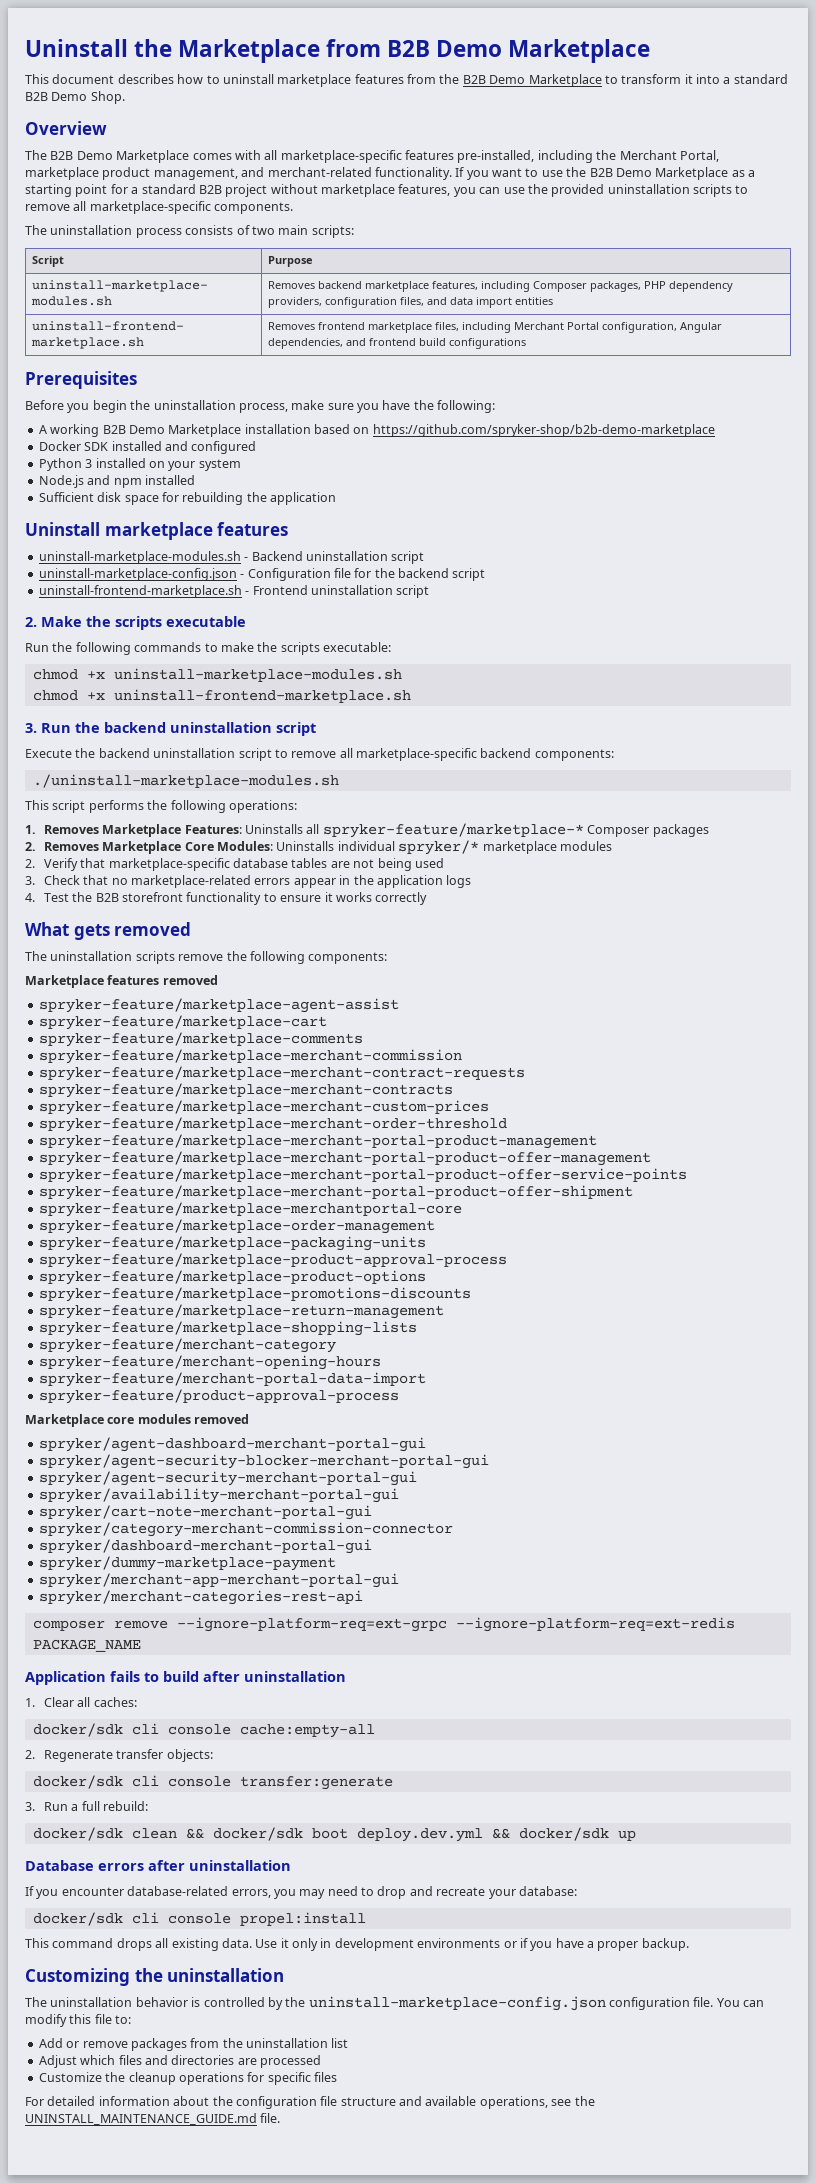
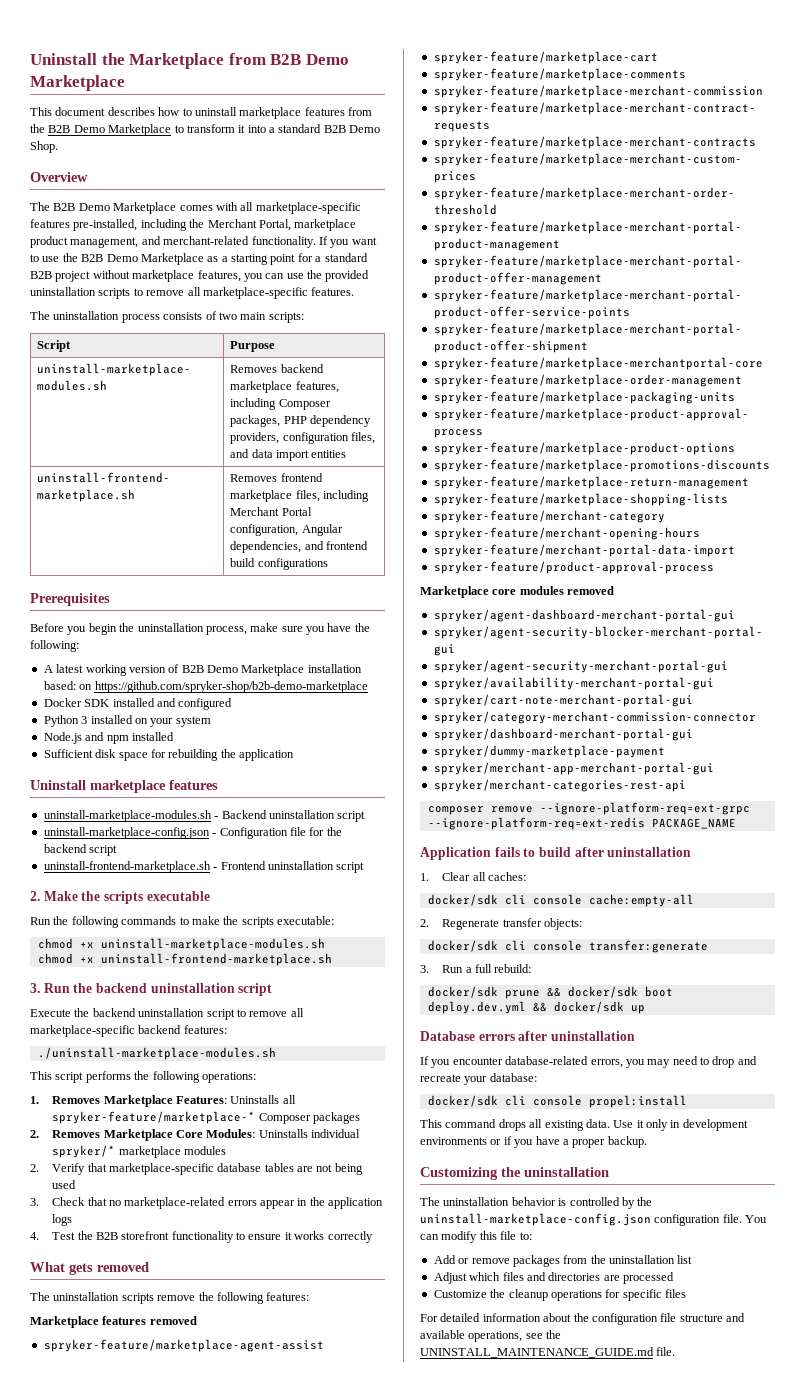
- If you want to use the B2B Demo Marketplace as a starting point for a standard B2B project without marketplace features, you can use the provided uninstallation scripts to remove all marketplace-specific components.
+ If you want to use the B2B Demo Marketplace as a starting point for a standard B2B project without marketplace features, you can use the provided uninstallation scripts to remove all marketplace-specific features.
- A working B2B Demo Marketplace installation based on https://github.com/spryker-shop/b2b-demo-marketplace
+ A latest working version of B2B Demo Marketplace installation based: on https://github.com/spryker-shop/b2b-demo-marketplace
- Execute the backend uninstallation script to remove all marketplace-specific backend components:
+ Execute the backend uninstallation script to remove all marketplace-specific backend features:
- The uninstallation scripts remove the following components:
+ The uninstallation scripts remove the following features:
- docker/sdk clean && docker/sdk boot deploy.dev.yml && docker/sdk up
+ docker/sdk prune && docker/sdk boot deploy.dev.yml && docker/sdk up

